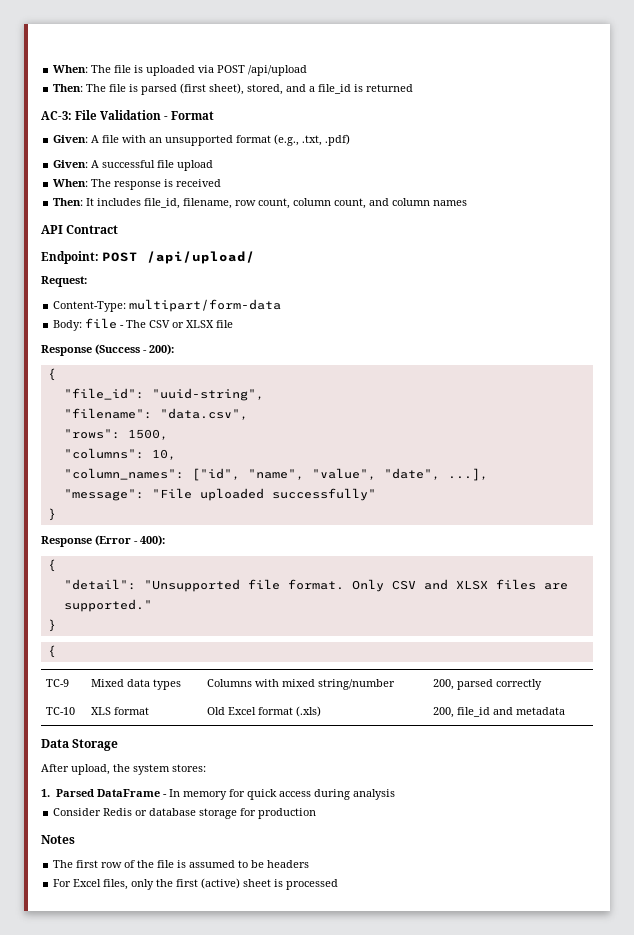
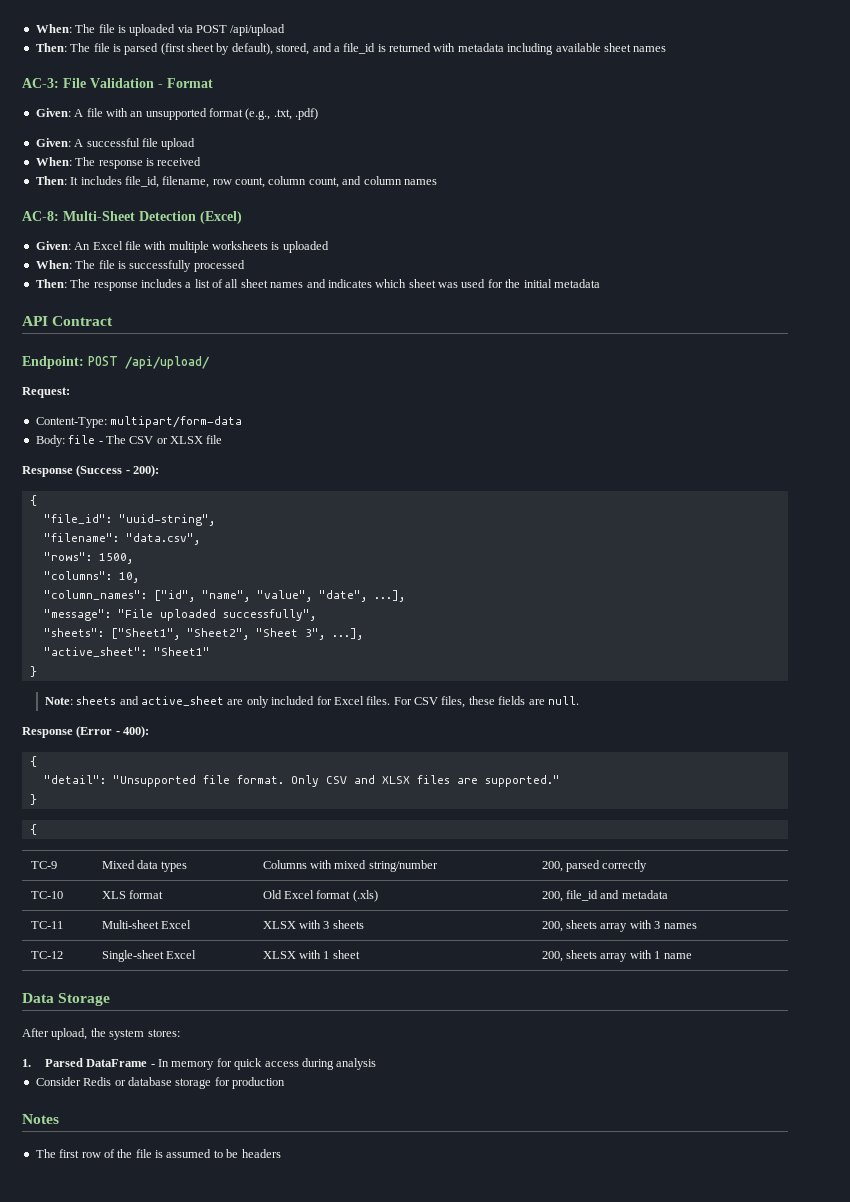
- Then: The file is parsed (first sheet), stored, and a file_id is returned
+ Then: The file is parsed (first sheet by default), stored, and a file_id is returned with metadata including available sheet names
+ AC-8: Multi-Sheet Detection (Excel)
+ Given: An Excel file with multiple worksheets is uploaded
+ When: The file is successfully processed
+ Then: The response includes a list of all sheet names and indicates which sheet was used for the initial metadata
- "message": "File uploaded successfully"
+ "message": "File uploaded successfully",
+ "sheets": ["Sheet1", "Sheet2", "Sheet 3", ...],
+ "active_sheet": "Sheet1"
  }
+ Note: sheets and active_sheet are only included for Excel files. For CSV files, these fields are null.
+ TC-11 | Multi-sheet Excel | XLSX with 3 sheets | 200, sheets array with 3 names
+ TC-12 | Single-sheet Excel | XLSX with 1 sheet | 200, sheets array with 1 name
- For Excel files, only the first (active) sheet is processed

